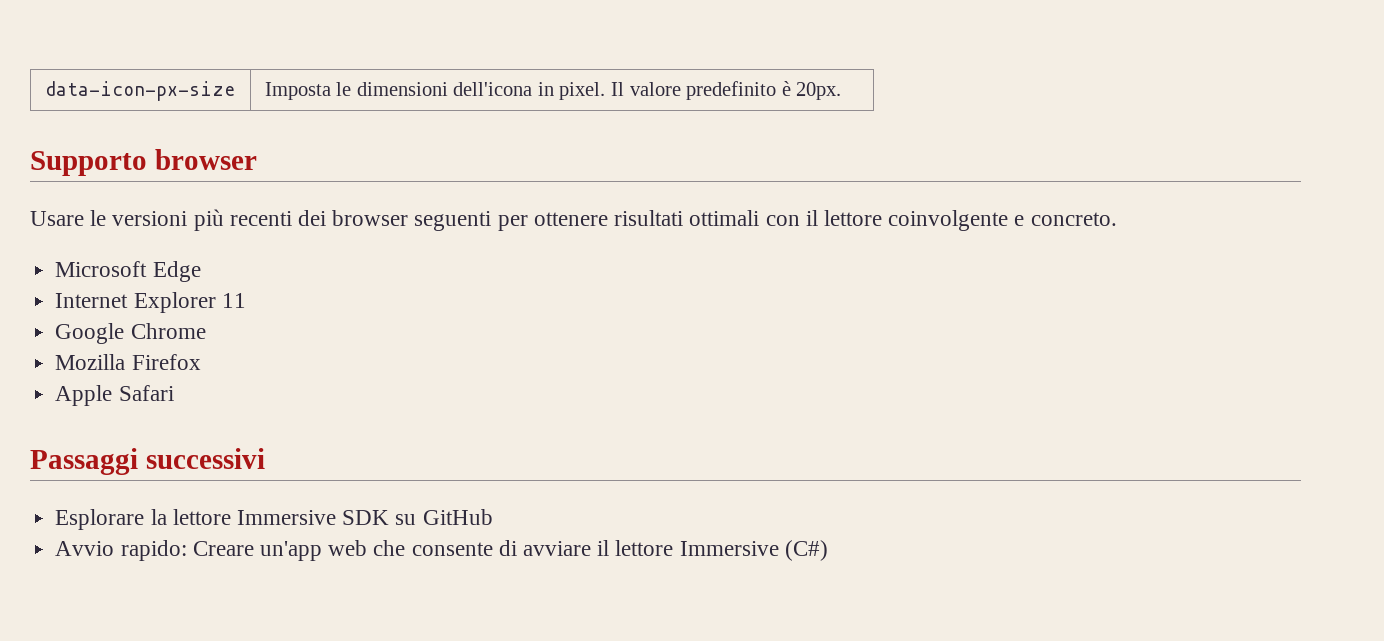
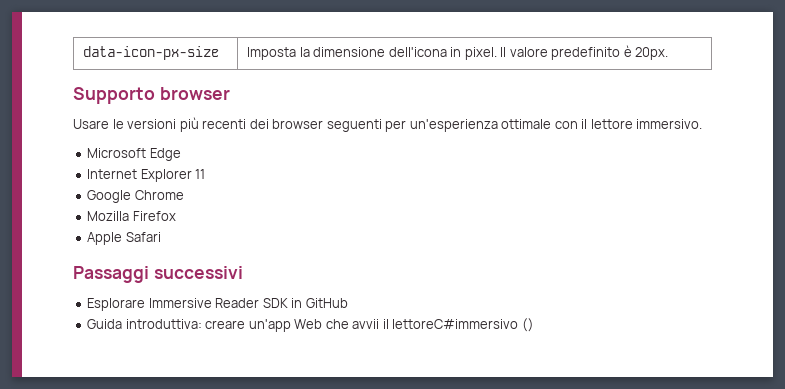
- data-icon-px-size | Imposta le dimensioni dell'icona in pixel. Il valore predefinito è 20px.
+ data-icon-px-size | Imposta la dimensione dell'icona in pixel. Il valore predefinito è 20px.
- Usare le versioni più recenti dei browser seguenti per ottenere risultati ottimali con il lettore coinvolgente e concreto.
+ Usare le versioni più recenti dei browser seguenti per un'esperienza ottimale con il lettore immersivo.
- Esplorare la lettore Immersive SDK su GitHub
- Avvio rapido: Creare un'app web che consente di avviare il lettore Immersive (C#)
+ Esplorare Immersive Reader SDK in GitHub
+ Guida introduttiva: creare un'app Web che avvii il lettoreC#immersivo ()

